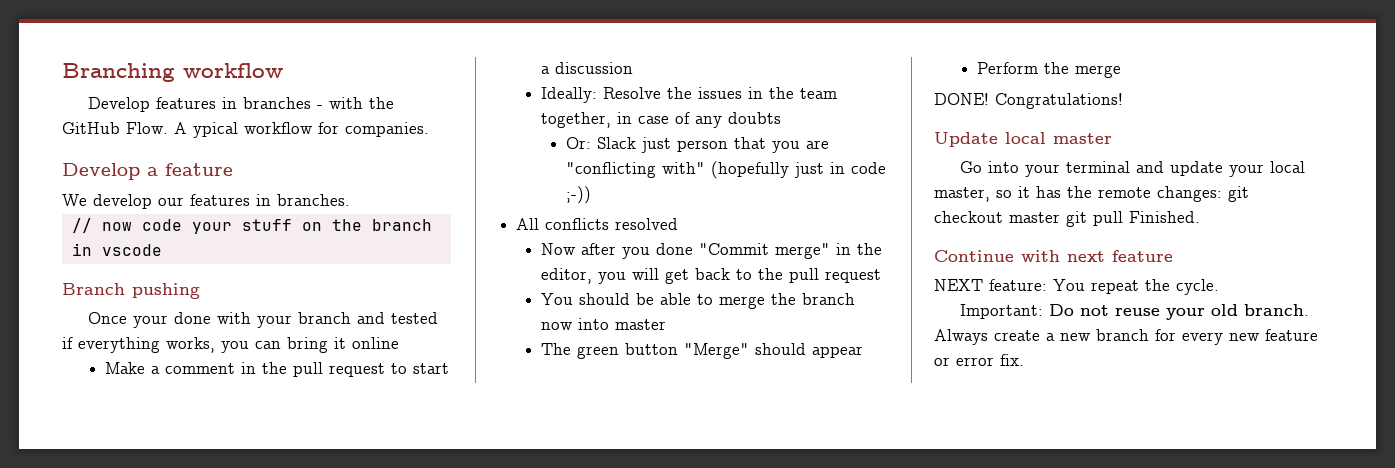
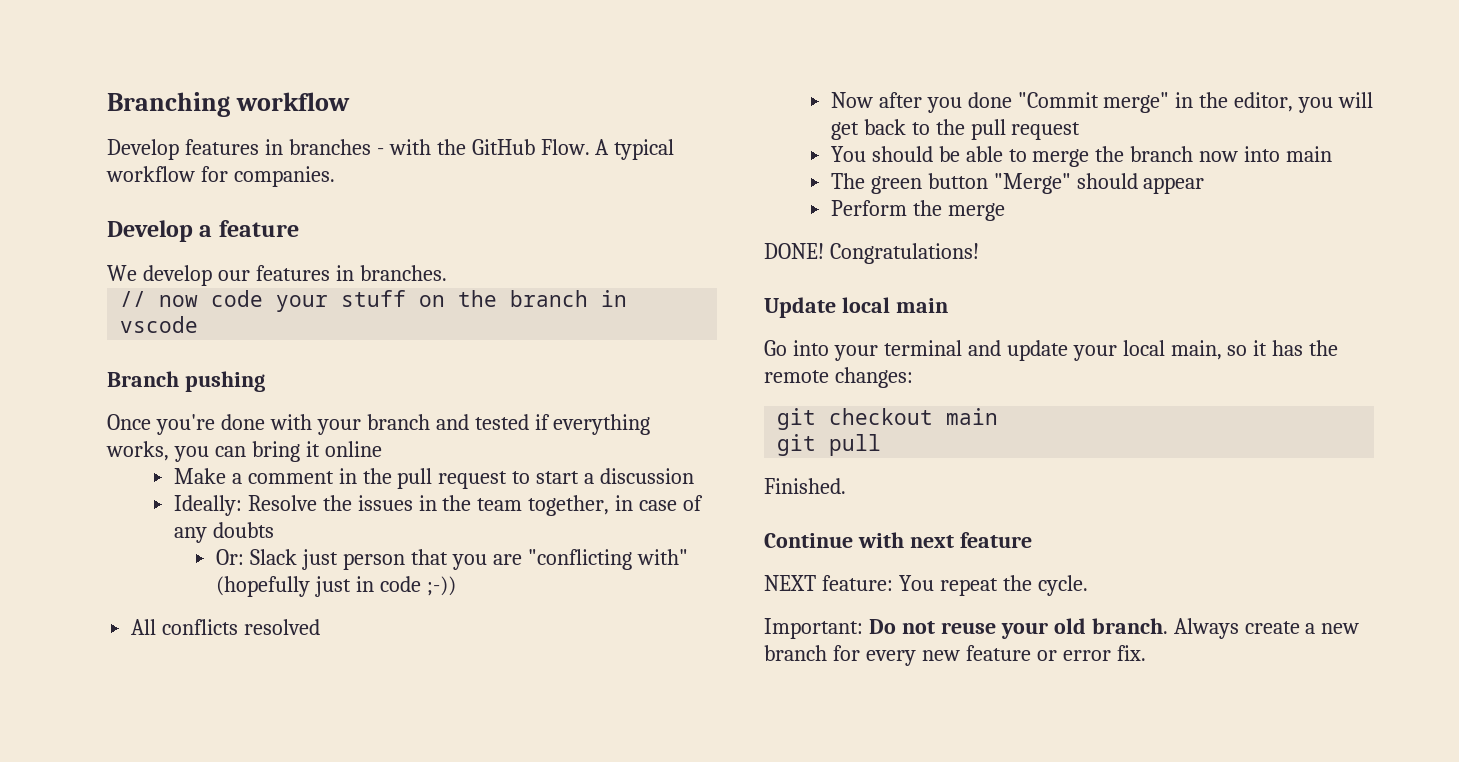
- A ypical workflow for companies.
+ A typical workflow for companies.
- Once your done with your branch and tested if everything works, you can bring it online
+ Once you're done with your branch and tested if everything works, you can bring it online
- You should be able to merge the branch now into master
+ You should be able to merge the branch now into main
- Update local master
+ Update local main
- Go into your terminal and update your local master, so it has the remote changes: git checkout master git pull Finished.
+ Go into your terminal and update your local main, so it has the remote changes:
+ git checkout main
+ git pull
+ Finished.

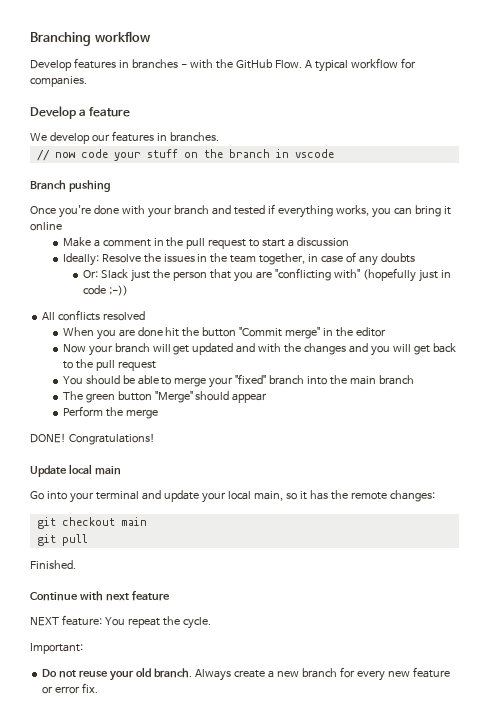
- Or: Slack just person that you are "conflicting with" (hopefully just in code ;-))
+ Or: Slack just the person that you are "conflicting with" (hopefully just in code ;-))
- Now after you done "Commit merge" in the editor, you will get back to the pull request
+ When you are done hit the button "Commit merge" in the editor
+ Now your branch will get updated and with the changes and you will get back to the pull request
- You should be able to merge the branch now into main
+ You should be able to merge your "fixed" branch into the main branch
- Important: Do not reuse your old branch.
+ Important:
+ Do not reuse your old branch.

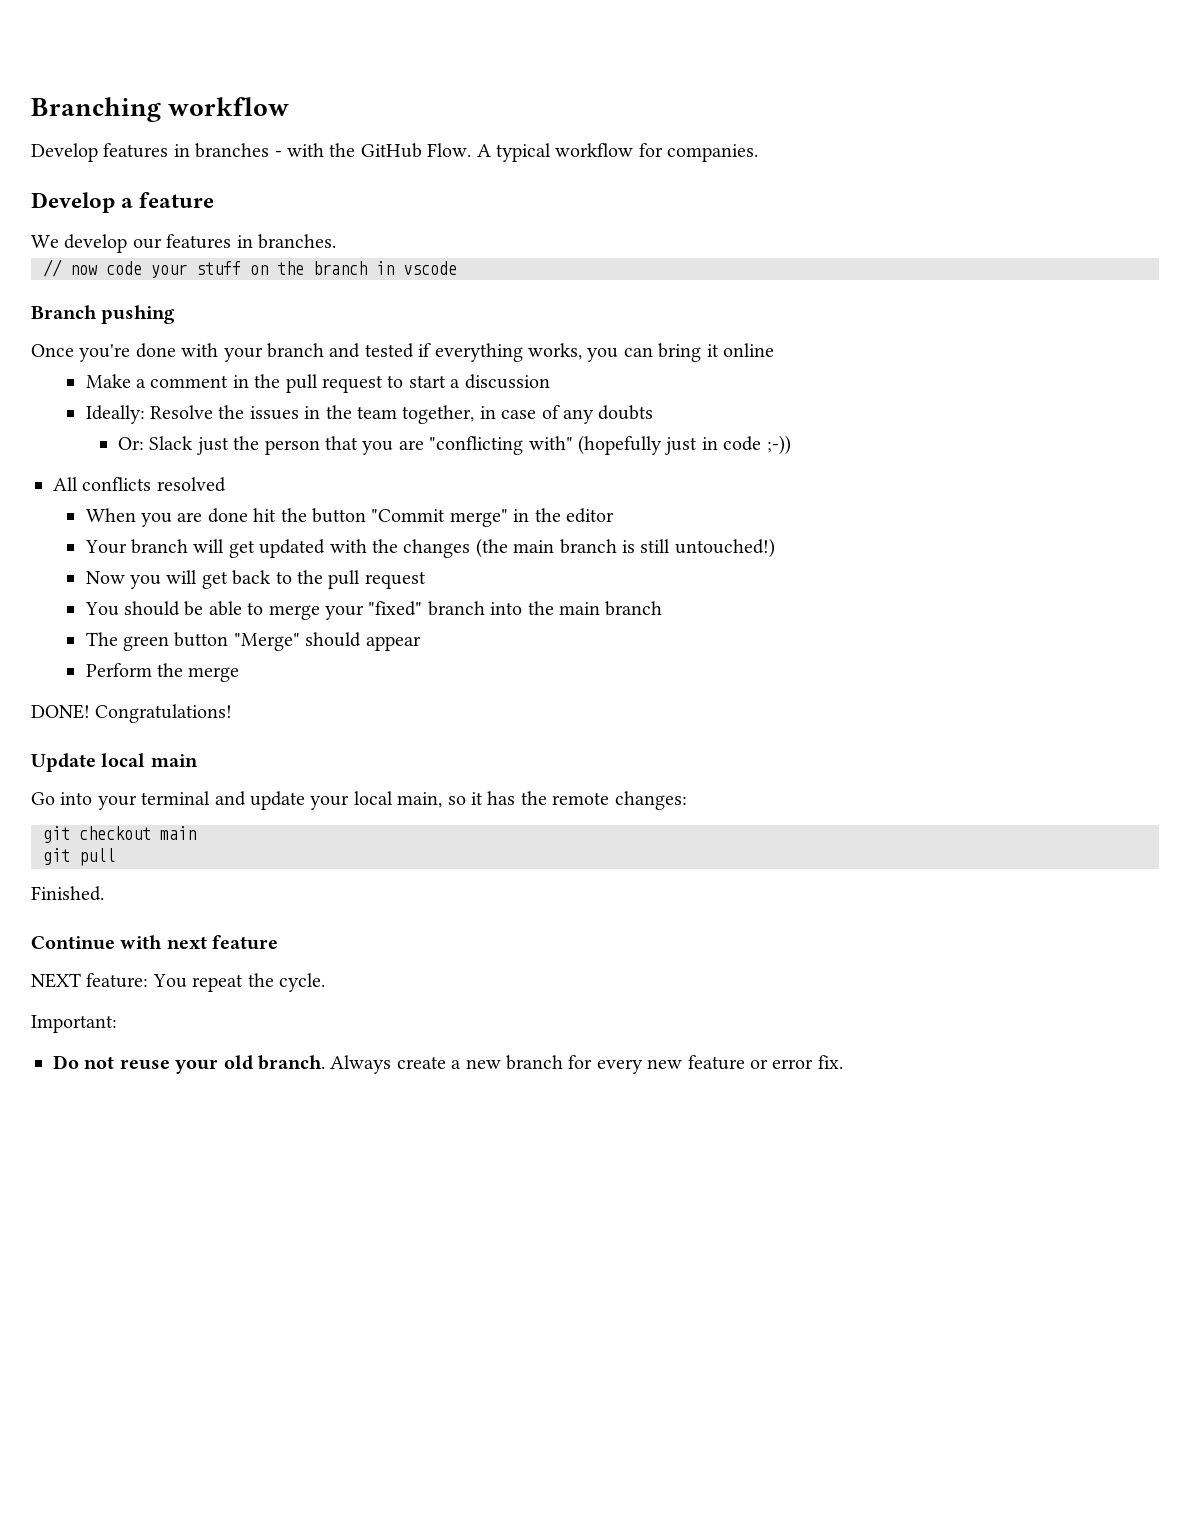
- Now your branch will get updated and with the changes and you will get back to the pull request
+ Your branch will get updated with the changes (the main branch is still untouched!)
+ Now you will get back to the pull request

